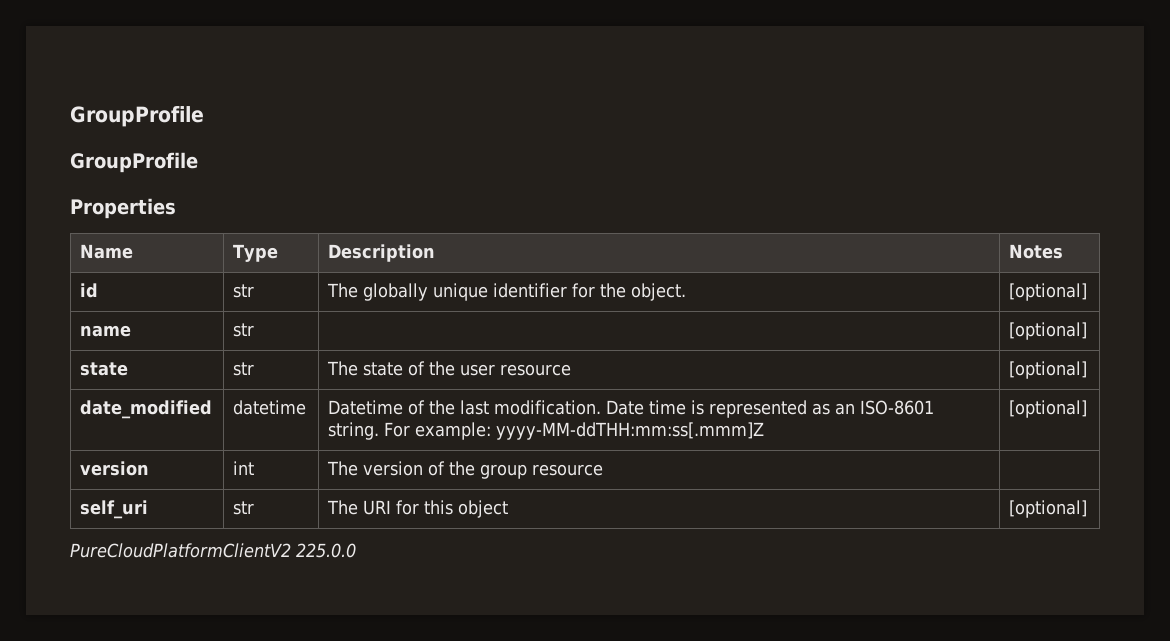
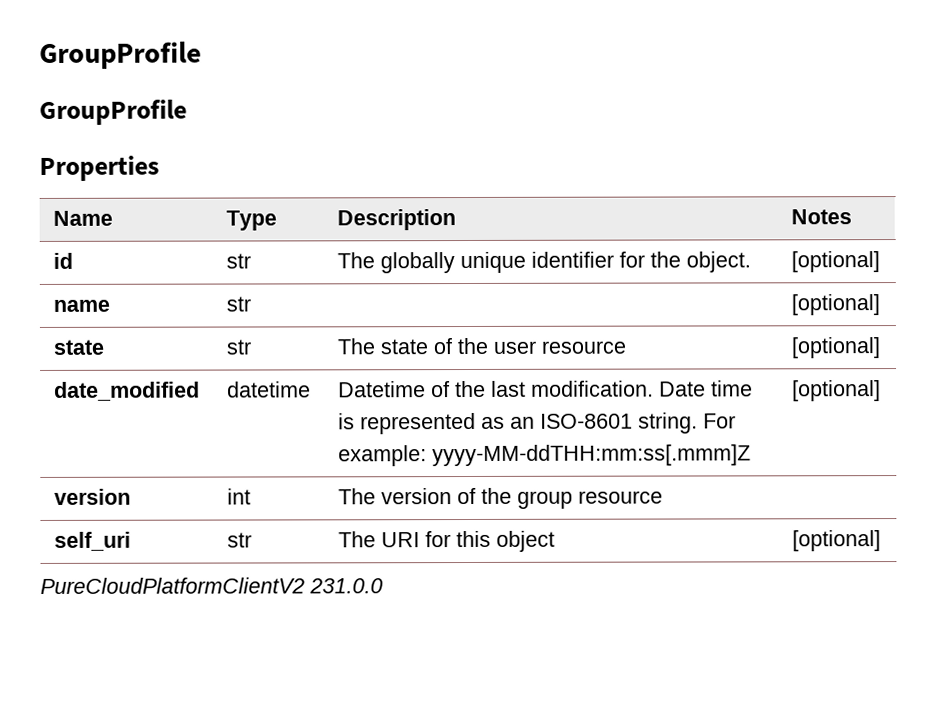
- PureCloudPlatformClientV2 225.0.0
+ PureCloudPlatformClientV2 231.0.0

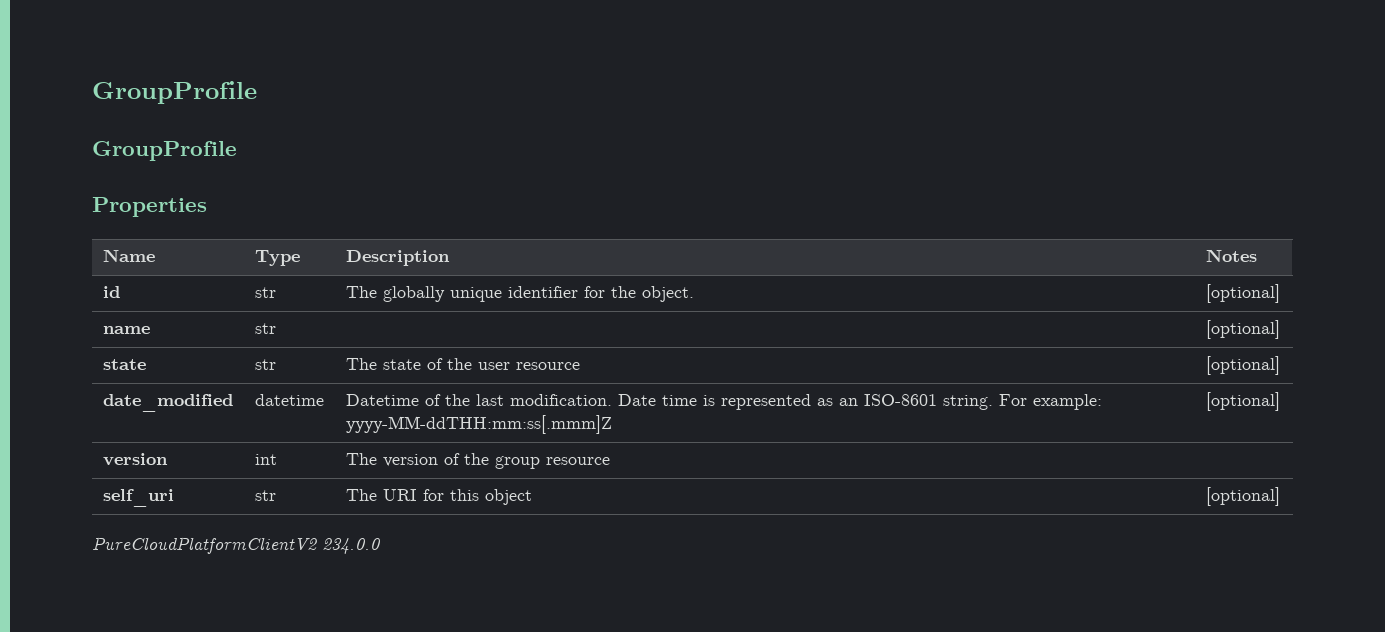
- PureCloudPlatformClientV2 231.0.0
+ PureCloudPlatformClientV2 234.0.0

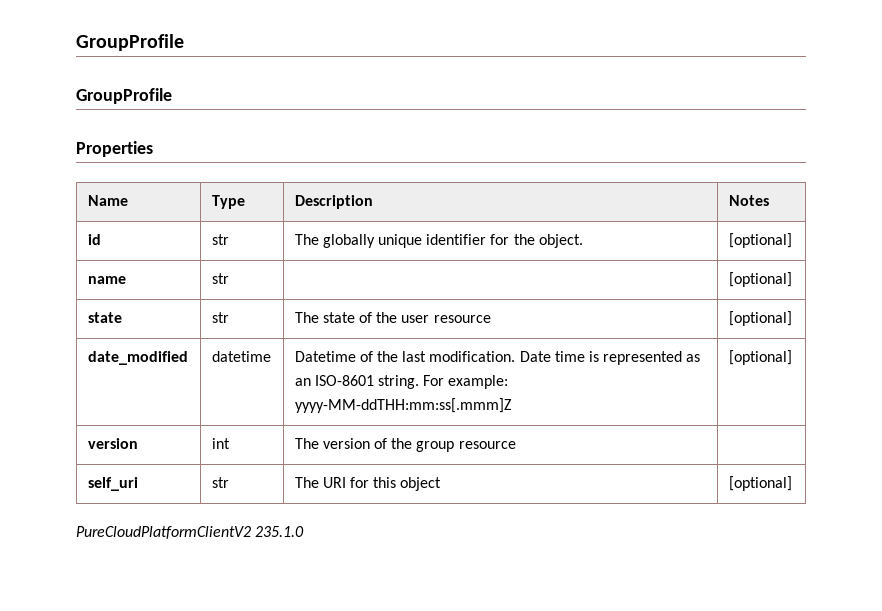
- PureCloudPlatformClientV2 234.0.0
+ PureCloudPlatformClientV2 235.1.0

